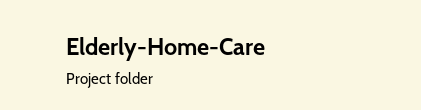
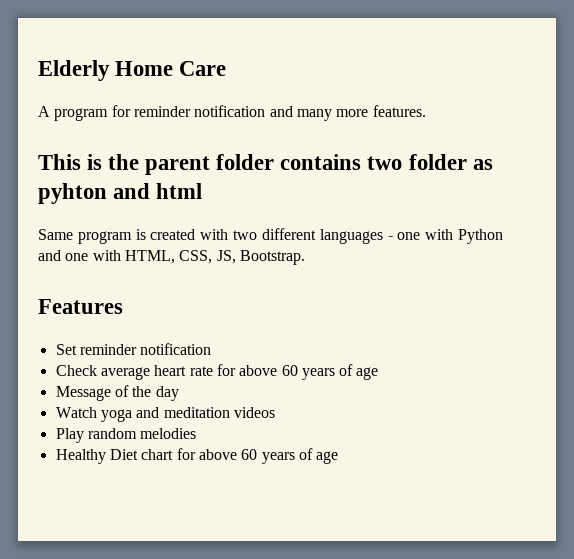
- Elderly-Home-Care
- Project folder
+ Elderly Home Care
+ A program for reminder notification and many more features.
+ This is the parent folder contains two folder as pyhton and html
+ Same program is created with two different languages - one with Python and one with HTML, CSS, JS, Bootstrap.
+ Features
+ Set reminder notification
+ Check average heart rate for above 60 years of age
+ Message of the day
+ Watch yoga and meditation videos
+ Play random melodies
+ Healthy Diet chart for above 60 years of age

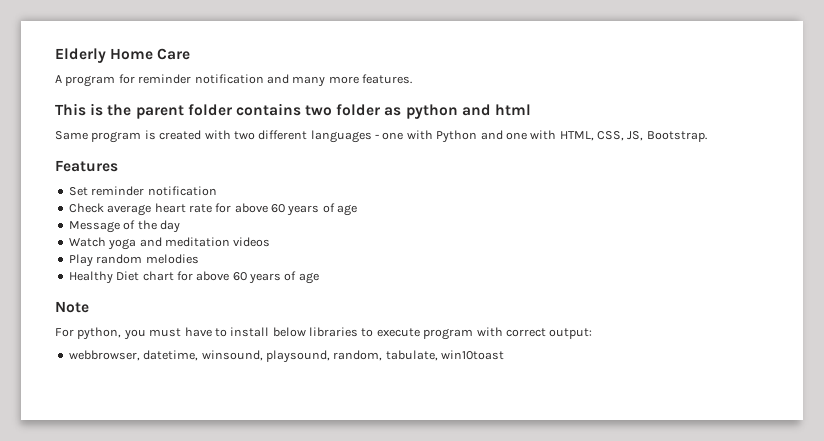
- This is the parent folder contains two folder as pyhton and html
+ This is the parent folder contains two folder as python and html
+ Note
+ For python, you must have to install below libraries to execute program with correct output:
+ webbrowser, datetime, winsound, playsound, random, tabulate, win10toast

